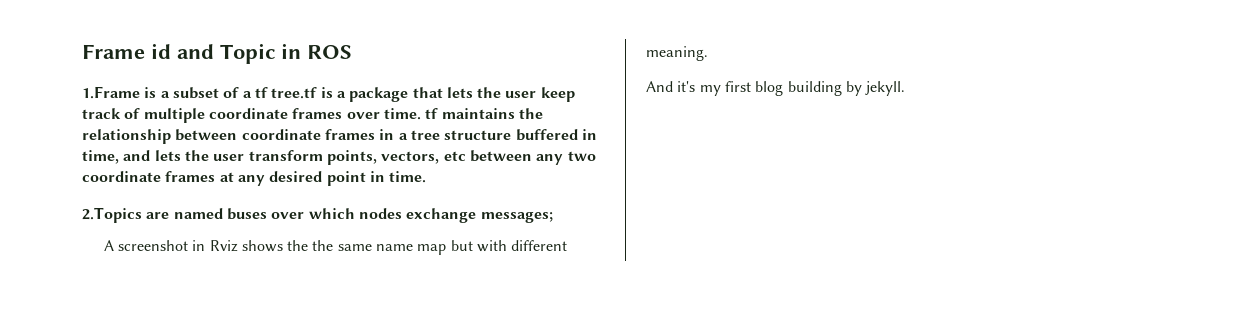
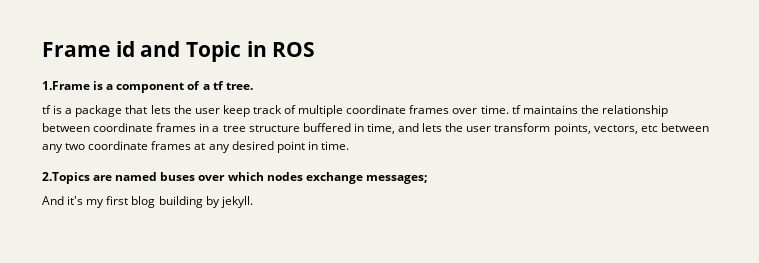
- 1.Frame is a subset of a tf tree.tf is a package that lets the user keep track of multiple coordinate frames over time. tf maintains the relationship between coordinate frames in a tree structure buffered in time, and lets the user transform points, vectors, etc between any two coordinate frames at any desired point in time.
+ 1.Frame is a component of a tf tree.
+ tf is a package that lets the user keep track of multiple coordinate frames over time. tf maintains the relationship between coordinate frames in a tree structure buffered in time, and lets the user transform points, vectors, etc between any two coordinate frames at any desired point in time.
- A screenshot in Rviz shows the the same name map but with different meaning.

